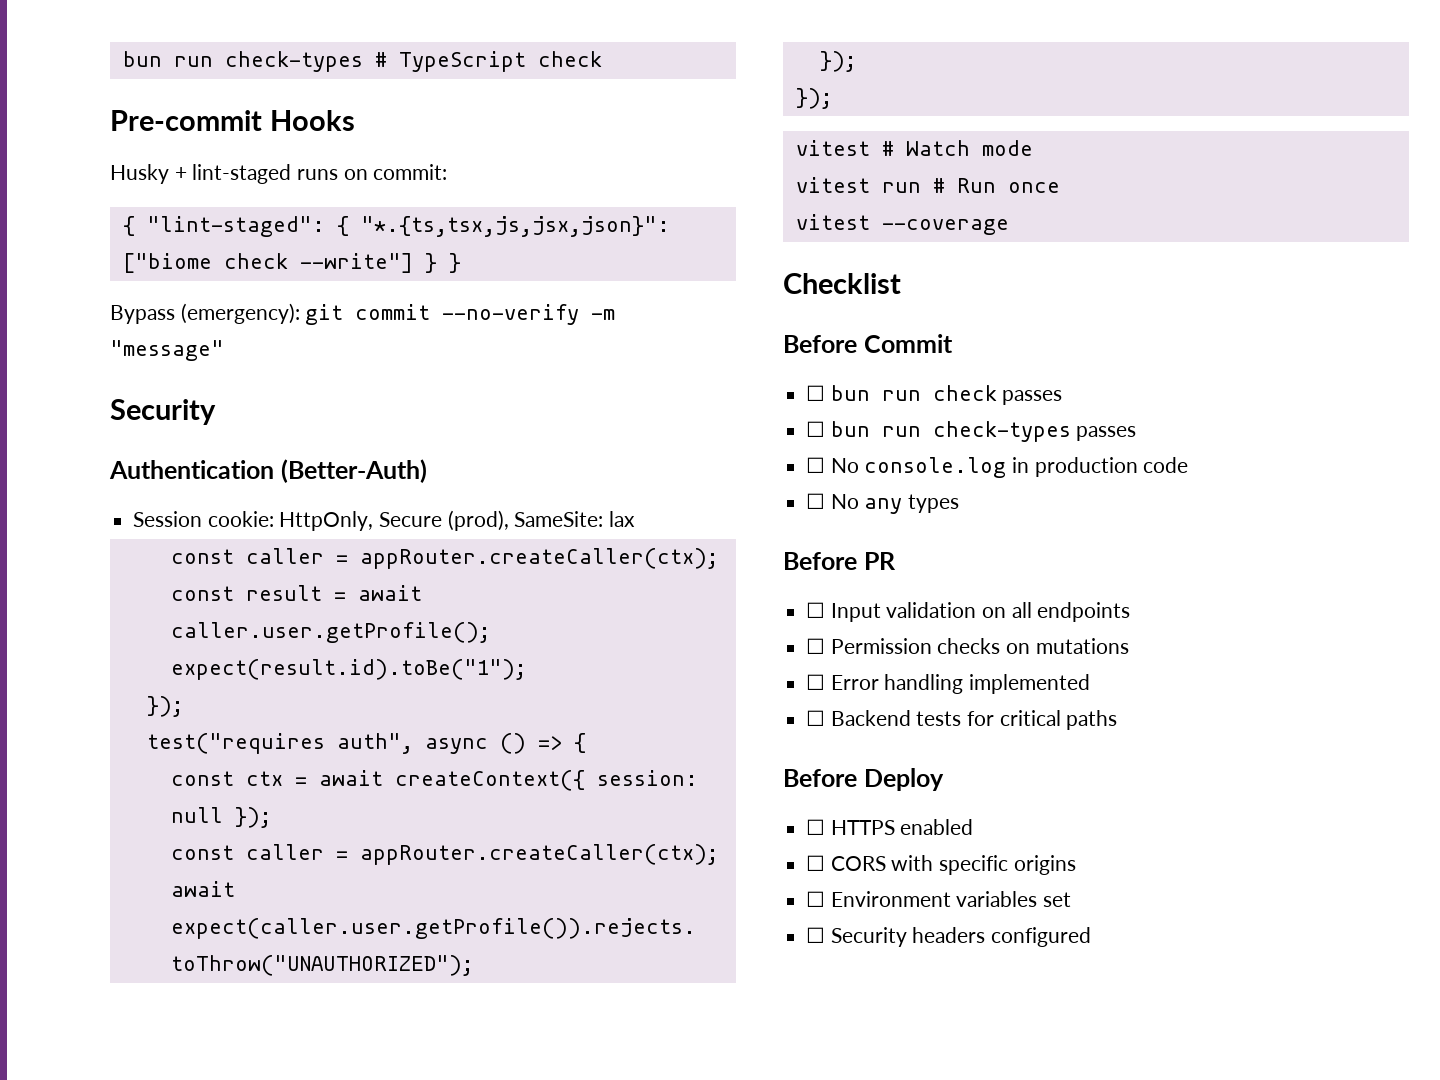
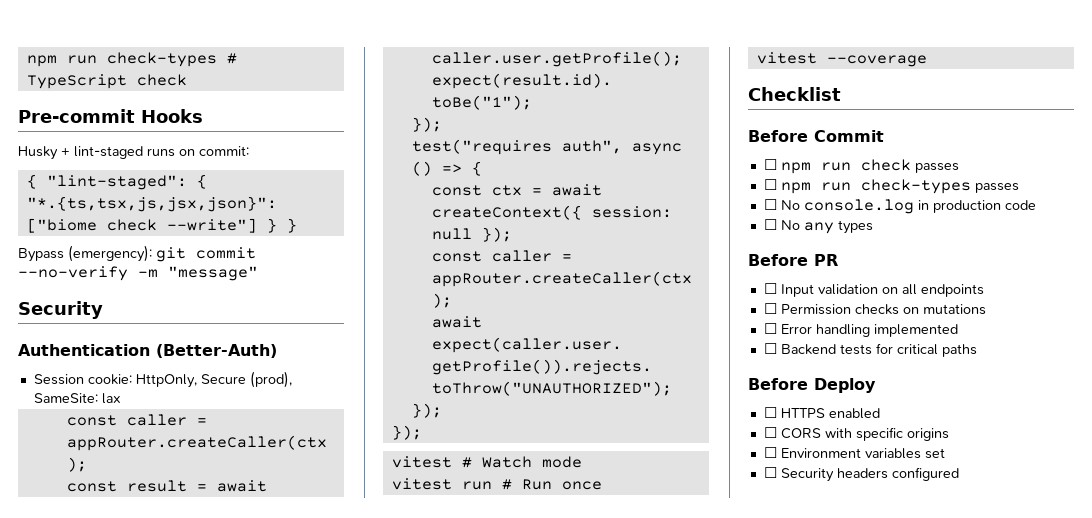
- bun run check-types # TypeScript check
+ npm run check-types # TypeScript check
- ☐ bun run check passes
+ ☐ npm run check passes
- ☐ bun run check-types passes
+ ☐ npm run check-types passes

